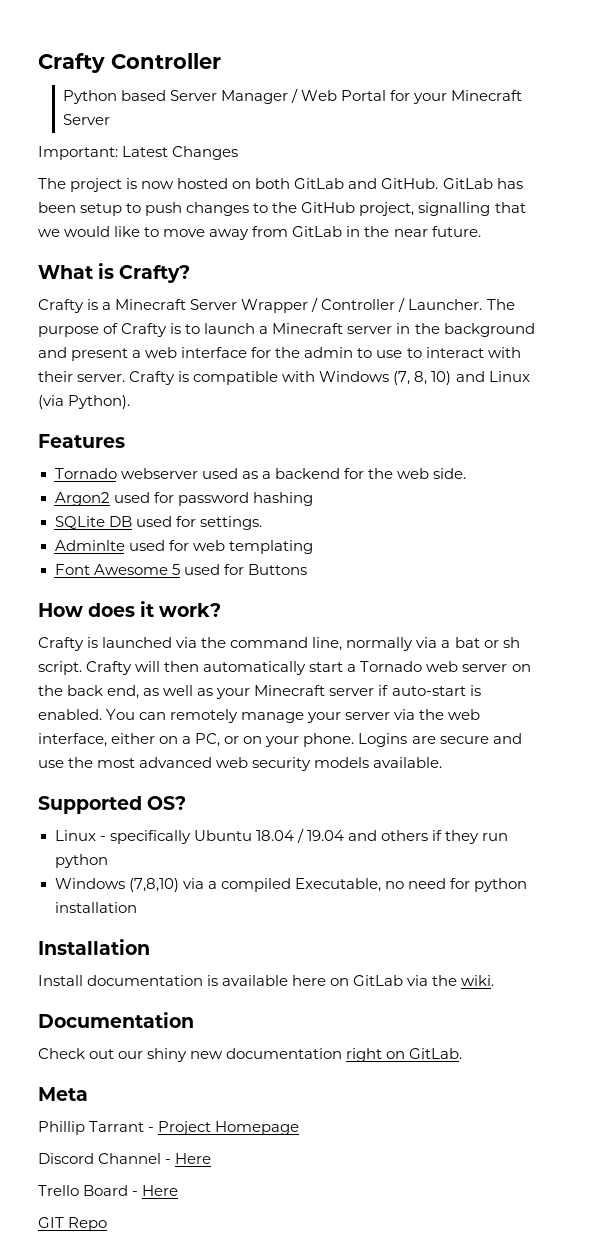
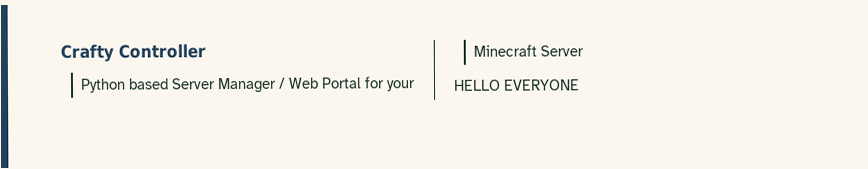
- Important: Latest Changes
- The project is now hosted on both GitLab and GitHub. GitLab has been setup to push changes to the GitHub project, signalling that we would like to move away from GitLab in the near future.
- What is Crafty?
- Crafty is a Minecraft Server Wrapper / Controller / Launcher. The purpose of Crafty is to launch a Minecraft server in the background and present a web interface for the admin to use to interact with their server. Crafty is compatible with Windows (7, 8, 10) and Linux (via Python).
- Features
- Tornado webserver used as a backend for the web side.
- Argon2 used for password hashing
- SQLite DB used for settings.
- Adminlte used for web templating
- Font Awesome 5 used for Buttons
- How does it work?
- Crafty is launched via the command line, normally via a bat or sh script. Crafty will then automatically start a Tornado web server on the back end, as well as your Minecraft server if auto-start is enabled. You can remotely manage your server via the web interface, either on a PC, or on your phone. Logins are secure and use the most advanced web security models available.
- Supported OS?
- Linux - specifically Ubuntu 18.04 / 19.04 and others if they run python
- Windows (7,8,10) via a compiled Executable, no need for python installation
- Installation
- Install documentation is available here on GitLab via the wiki.
- Documentation
- Check out our shiny new documentation right on GitLab.
- Meta
- Phillip Tarrant - Project Homepage
- Discord Channel - Here
- Trello Board - Here
- GIT Repo
+ HELLO EVERYONE

